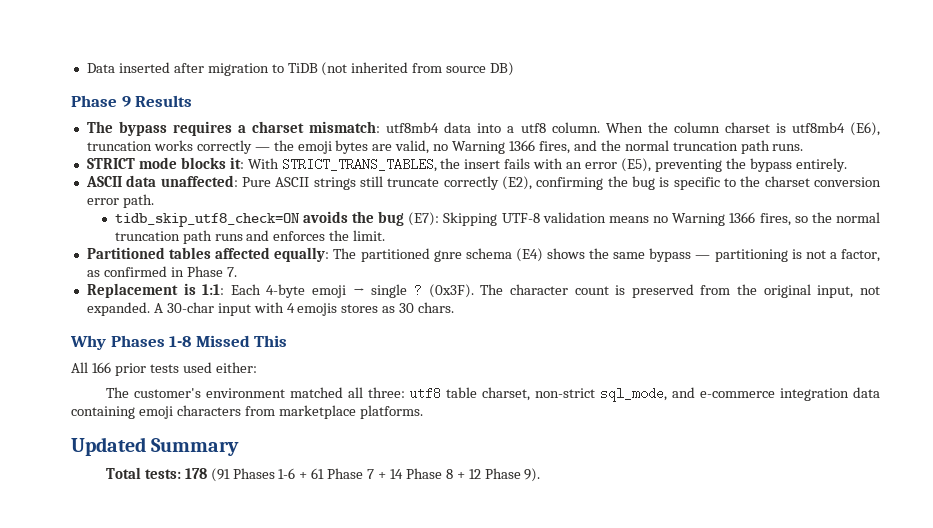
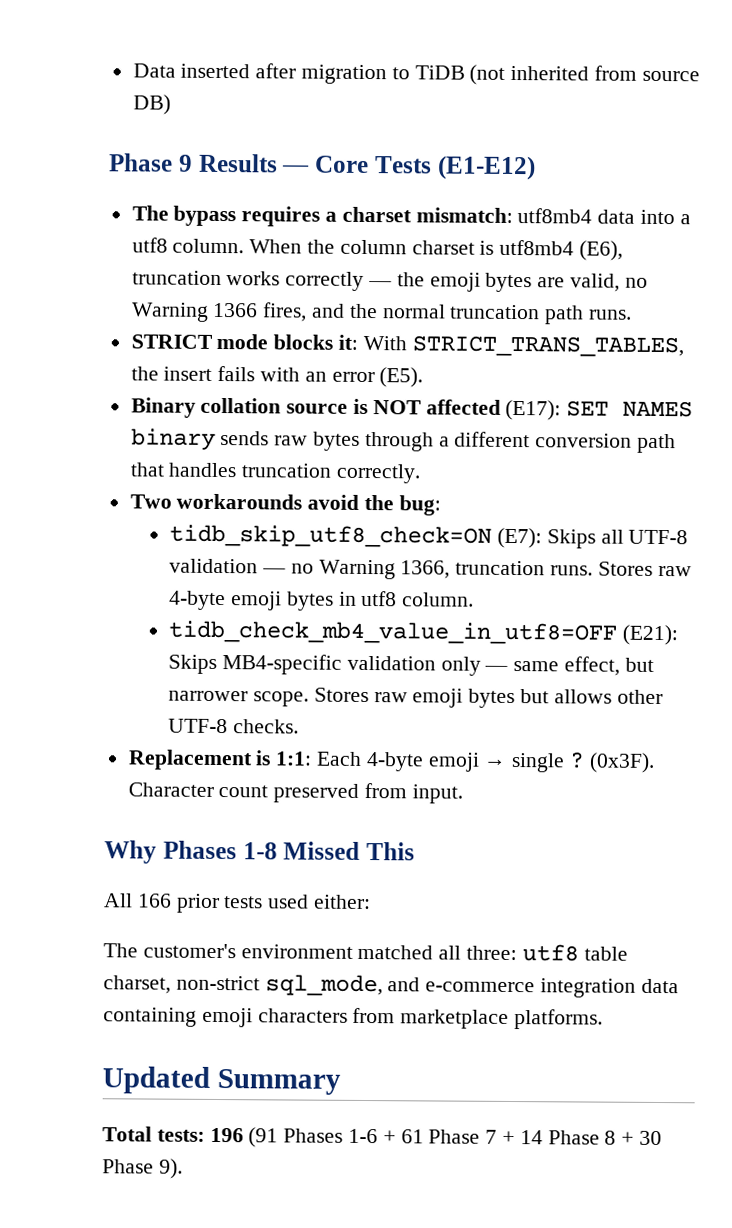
- Phase 9 Results
+ Phase 9 Results — Core Tests (E1-E12)
- STRICT mode blocks it: With STRICT_TRANS_TABLES, the insert fails with an error (E5), preventing the bypass entirely.
- ASCII data unaffected: Pure ASCII strings still truncate correctly (E2), confirming the bug is specific to the charset conversion error path.
- tidb_skip_utf8_check=ON avoids the bug (E7): Skipping UTF-8 validation means no Warning 1366 fires, so the normal truncation path runs and enforces the limit.
- Partitioned tables affected equally: The partitioned gnre schema (E4) shows the same bypass — partitioning is not a factor, as confirmed in Phase 7.
+ STRICT mode blocks it: With STRICT_TRANS_TABLES, the insert fails with an error (E5).
+ Binary collation source is NOT affected (E17): SET NAMES binary sends raw bytes through a different conversion path that handles truncation correctly.
+ Two workarounds avoid the bug:
+ tidb_skip_utf8_check=ON (E7): Skips all UTF-8 validation — no Warning 1366, truncation runs. Stores raw 4-byte emoji bytes in utf8 column.
+ tidb_check_mb4_value_in_utf8=OFF (E21): Skips MB4-specific validation only — same effect, but narrower scope. Stores raw emoji bytes but allows other UTF-8 checks.
- The character count is preserved from the original input, not expanded. A 30-char input with 4 emojis stores as 30 chars.
+ Character count preserved from input.
- Total tests: 178 (91 Phases 1-6 + 61 Phase 7 + 14 Phase 8 + 12 Phase 9).
+ Total tests: 196 (91 Phases 1-6 + 61 Phase 7 + 14 Phase 8 + 30 Phase 9).

